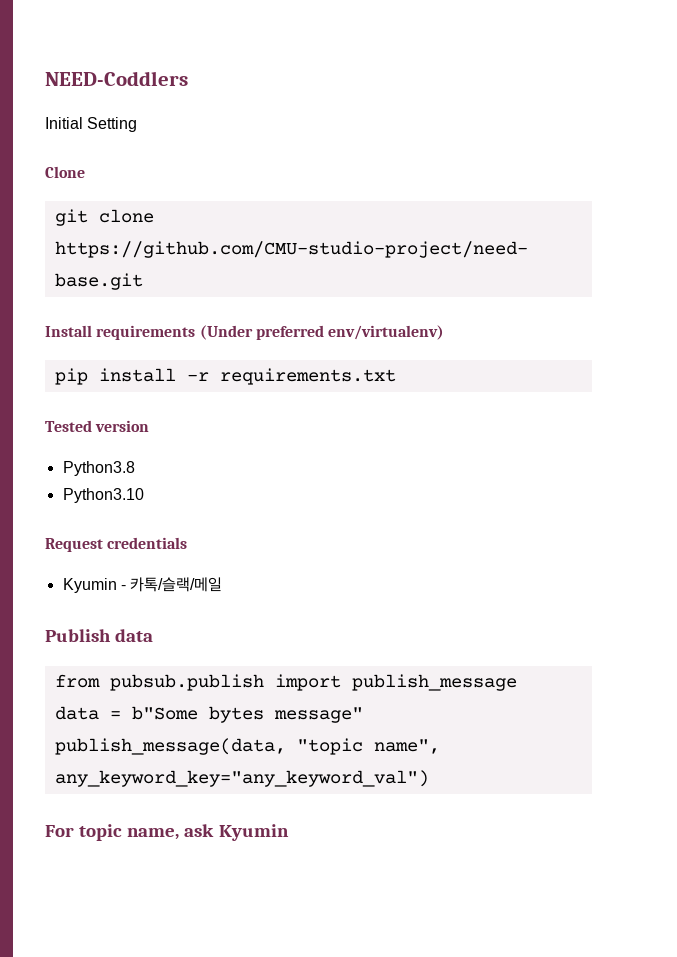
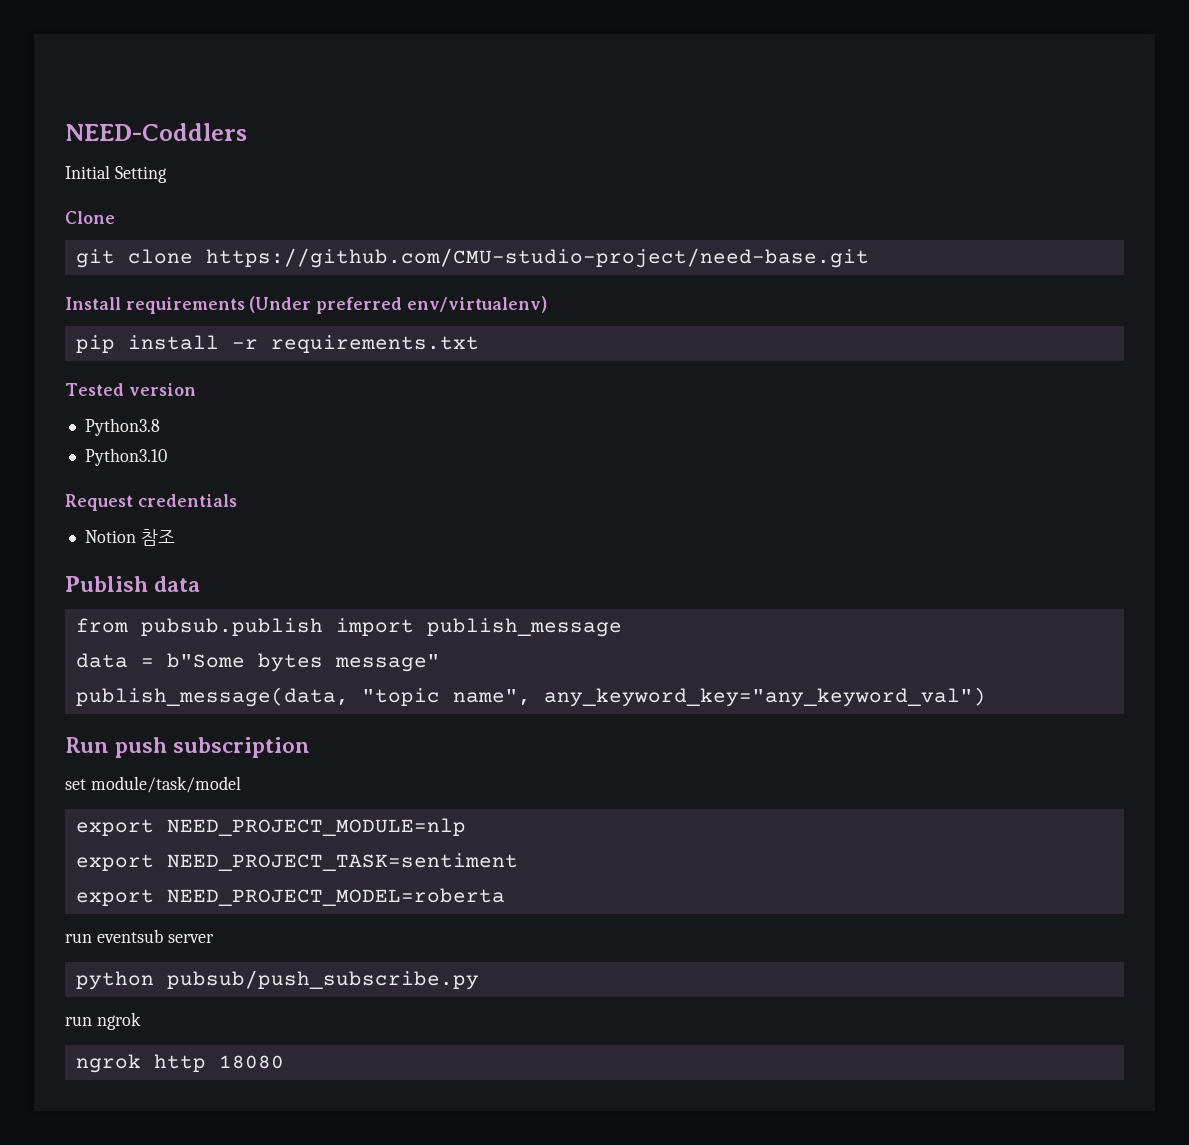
- Kyumin - 카톡/슬랙/메일
+ Notion 참조
- For topic name, ask Kyumin
+ Run push subscription
+ set module/task/model
+ export NEED_PROJECT_MODULE=nlp
+ export NEED_PROJECT_TASK=sentiment
+ export NEED_PROJECT_MODEL=roberta
+ run eventsub server
+ python pubsub/push_subscribe.py
+ run ngrok
+ ngrok http 18080

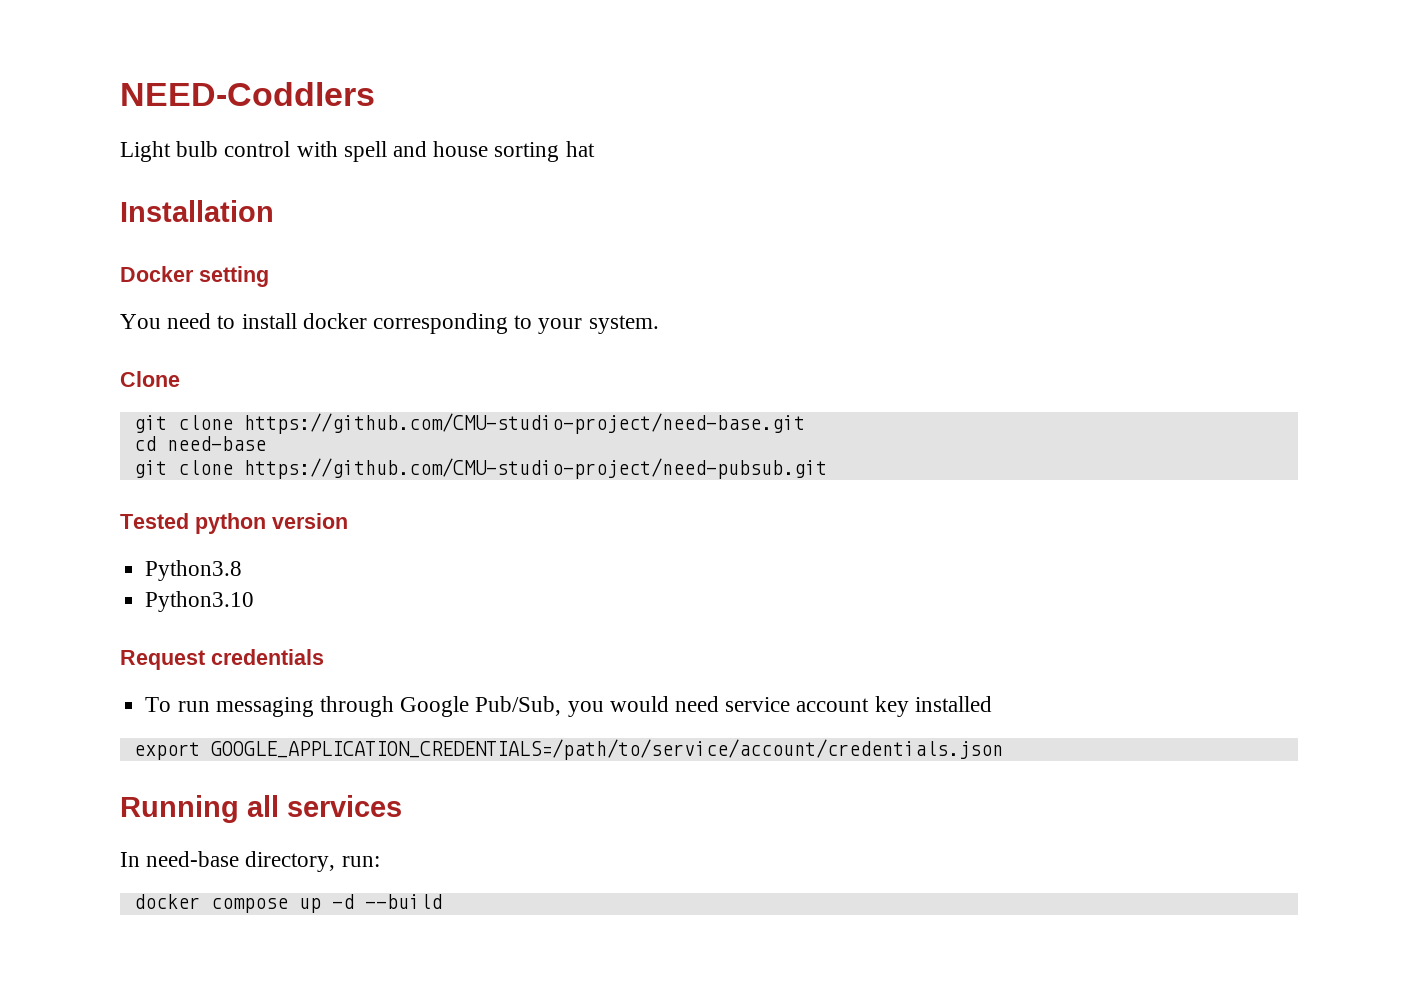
- Initial Setting
+ Light bulb control with spell and house sorting hat
+ Installation
+ Docker setting
+ You need to install docker corresponding to your system.
  Clone
  git clone https://github.com/CMU-studio-project/need-base.git
- Install requirements (Under preferred env/virtualenv)
- pip install -r requirements.txt
+ cd need-base
+ git clone https://github.com/CMU-studio-project/need-pubsub.git
- Tested version
+ Tested python version
- Notion 참조
- Publish data
- from pubsub.publish import publish_message
- data = b"Some bytes message"
- publish_message(data, "topic name", any_keyword_key="any_keyword_val")
- Run push subscription
- set module/task/model
- export NEED_PROJECT_MODULE=nlp
- export NEED_PROJECT_TASK=sentiment
- export NEED_PROJECT_MODEL=roberta
- run eventsub server
- python pubsub/push_subscribe.py
- run ngrok
- ngrok http 18080
+ To run messaging through Google Pub/Sub, you would need service account key installed
+ export GOOGLE_APPLICATION_CREDENTIALS=/path/to/service/account/credentials.json
+ Running all services
+ In need-base directory, run:
+ docker compose up -d --build

